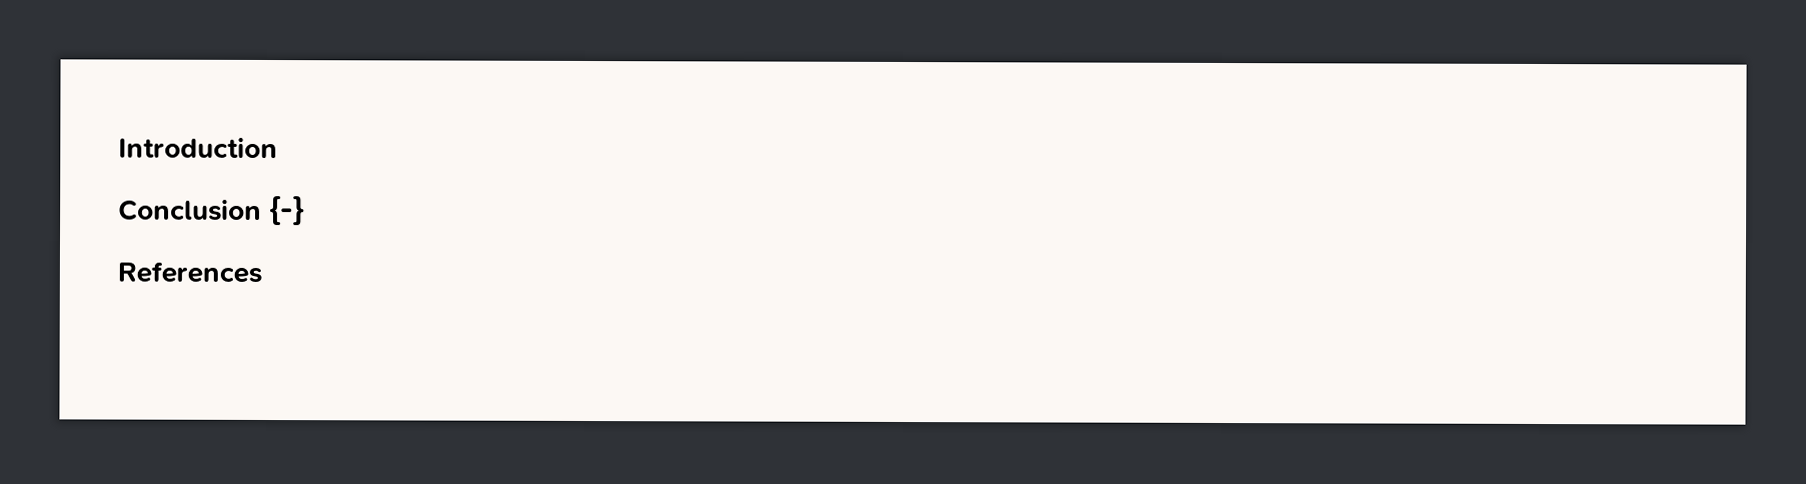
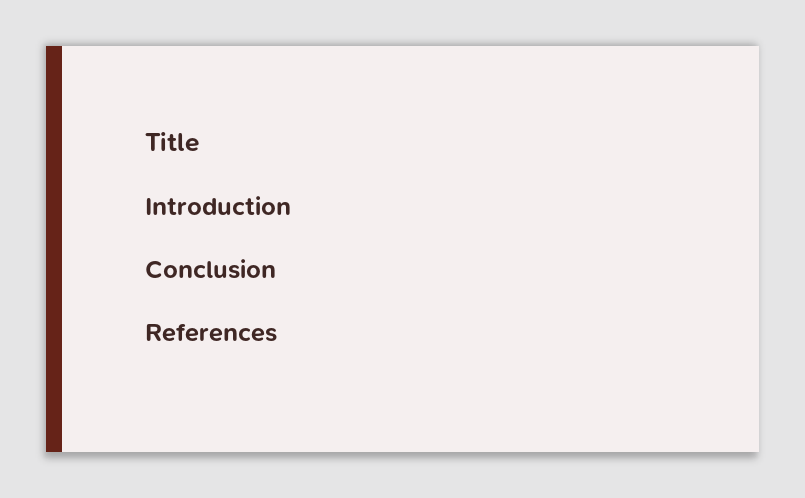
+ Title
- Conclusion {-}
+ Conclusion

